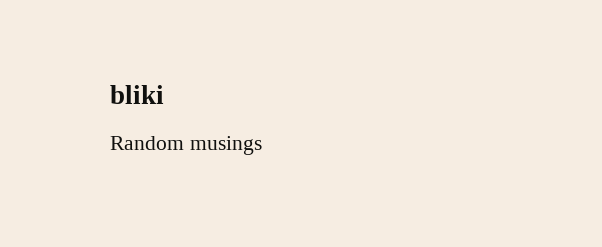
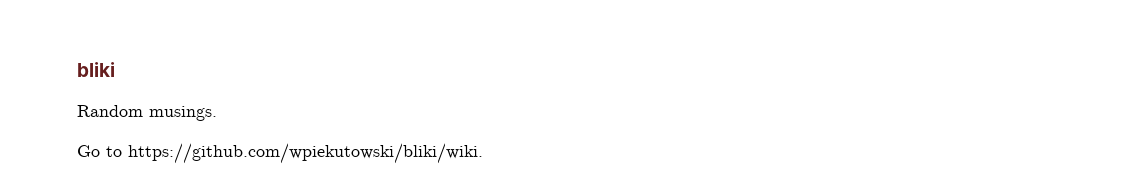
- Random musings
+ Random musings.
+ Go to https://github.com/wpiekutowski/bliki/wiki.

